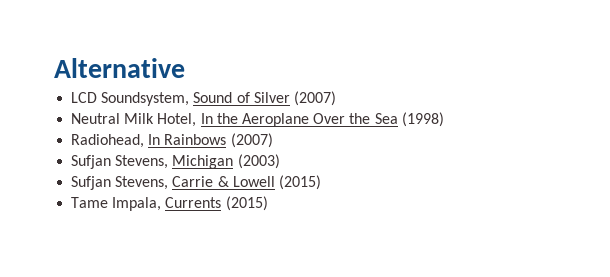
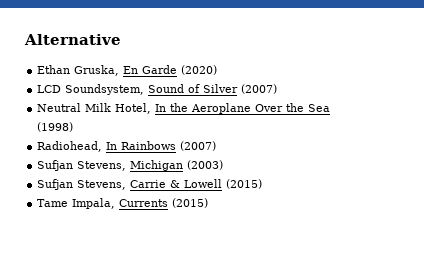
+ Ethan Gruska, En Garde (2020)

